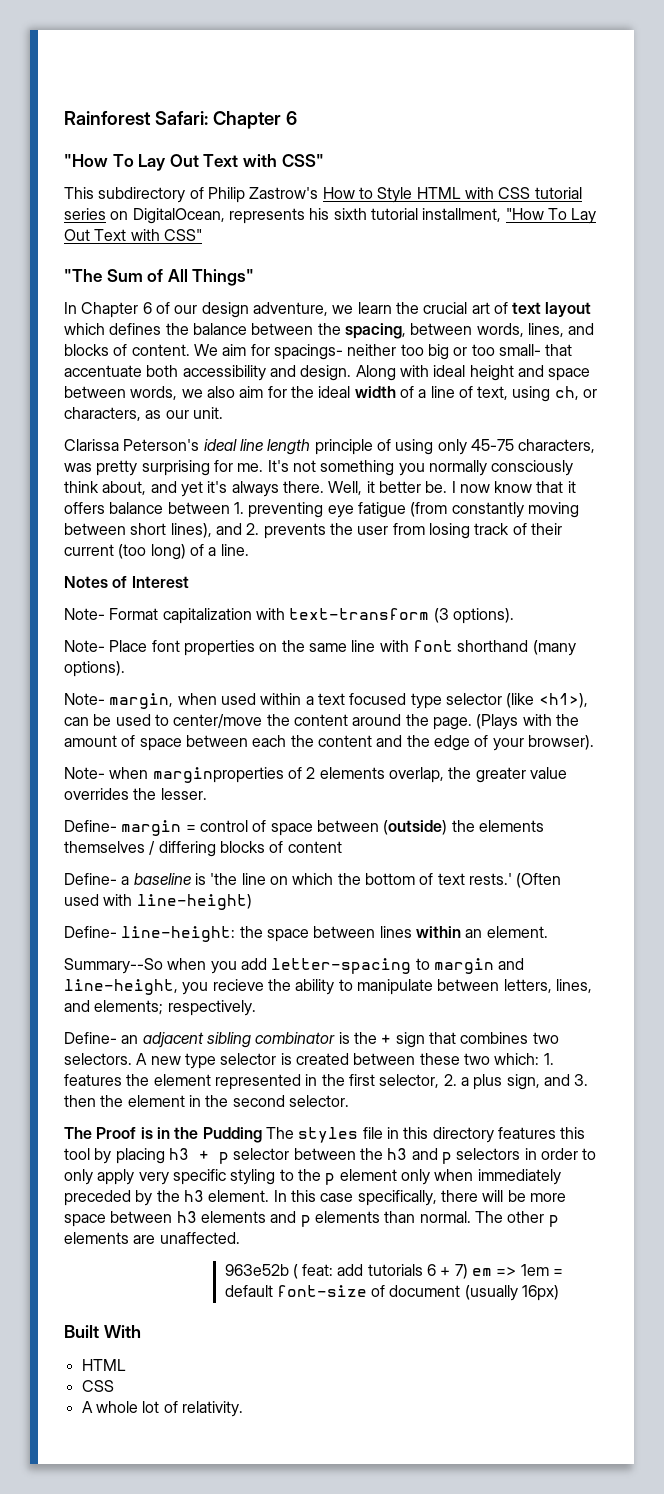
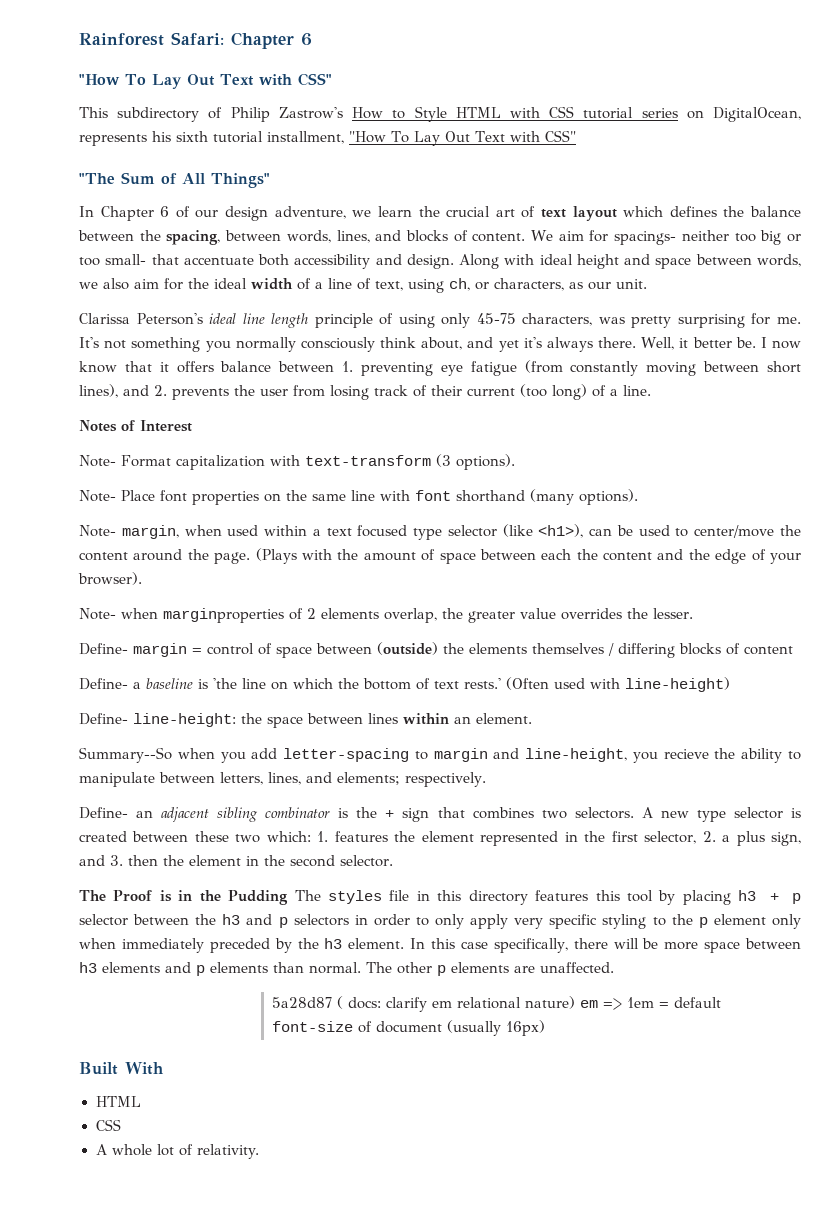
- 963e52b ( feat: add tutorials 6 + 7) em => 1em = default font-size of document (usually 16px)
+ 5a28d87 ( docs: clarify em relational nature) em => 1em = default font-size of document (usually 16px)

